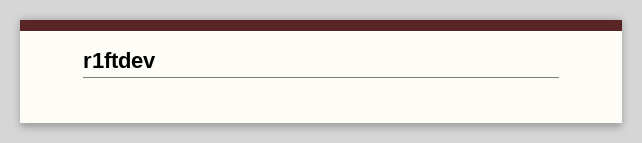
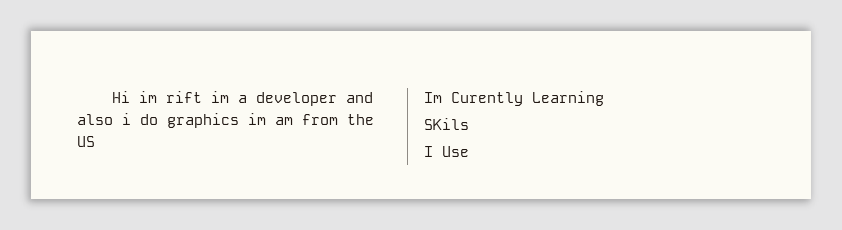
- r1ftdev
+ Hi im rift im a developer and also i do graphics im am from the US
+ Im Curently Learning
+ SKils
+ I Use

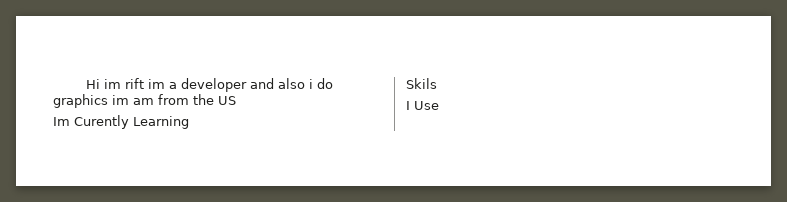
- SKils
+ Skils

